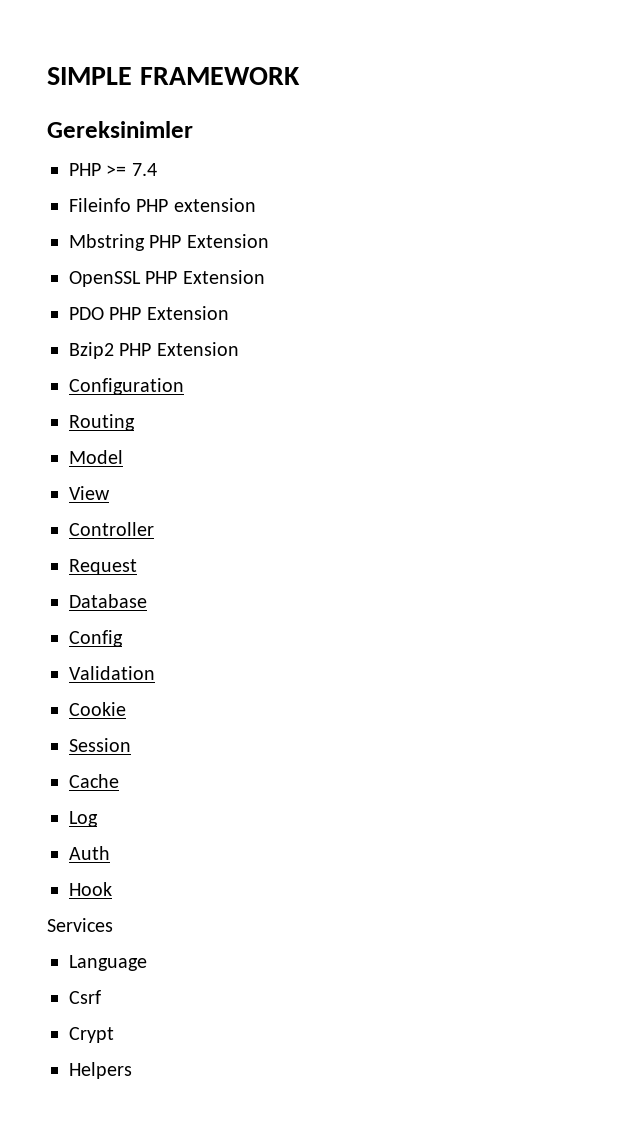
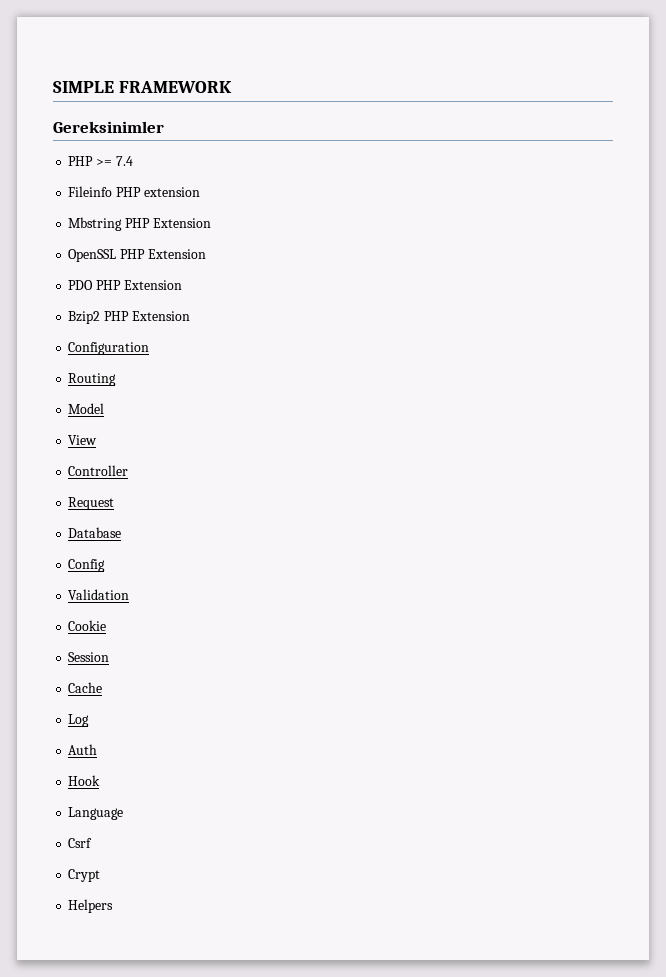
- Services

